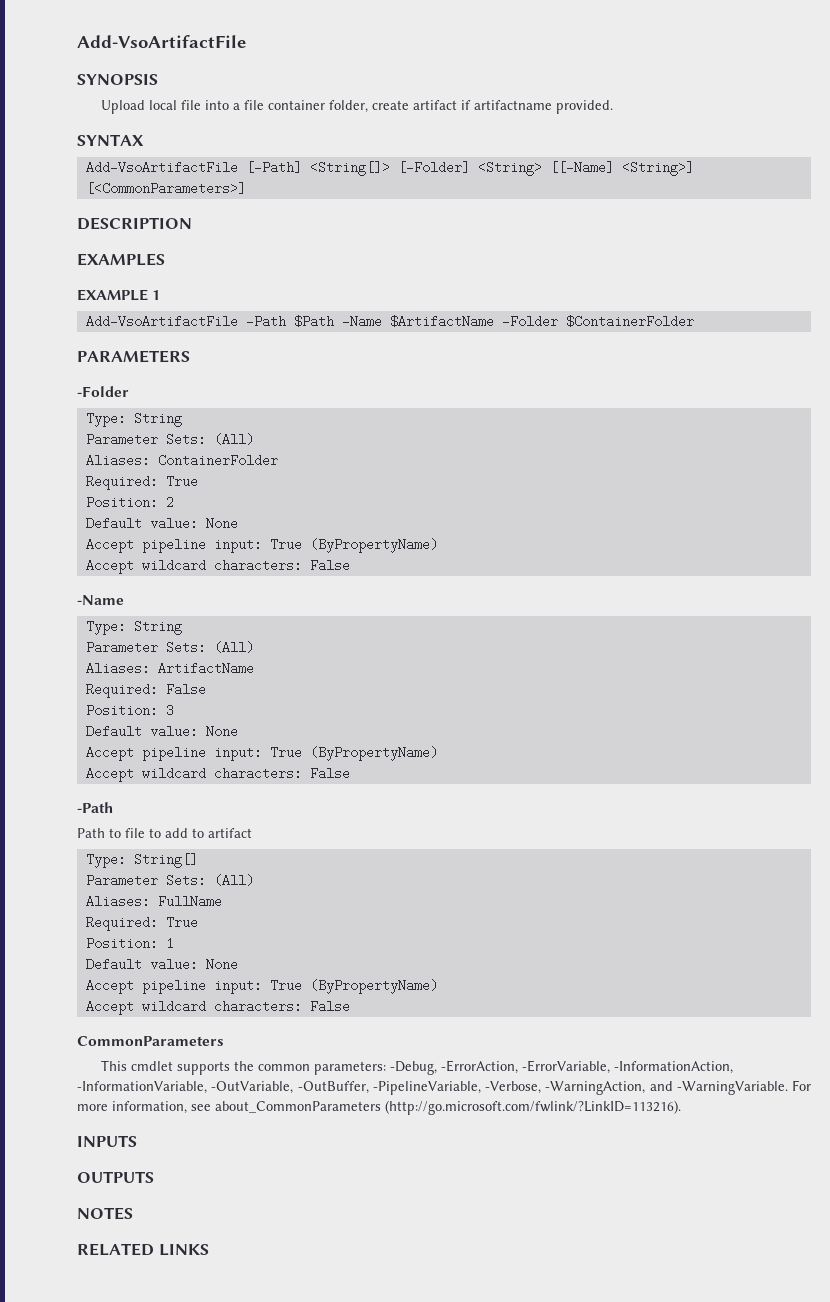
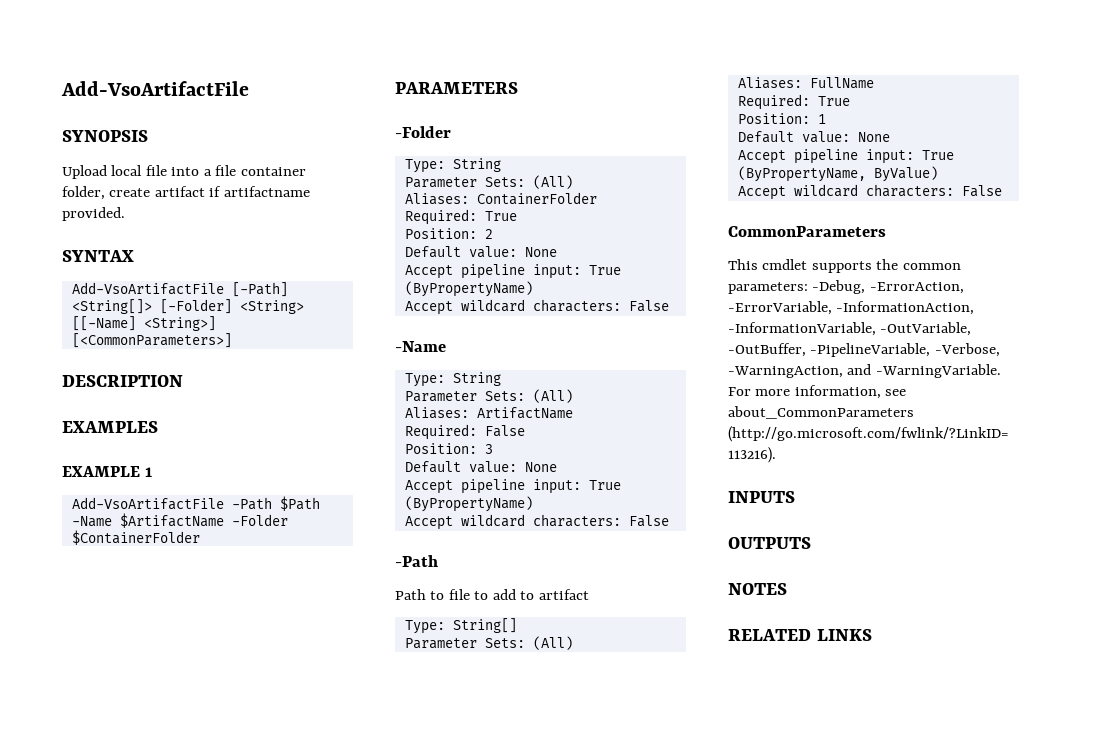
  Position: 1
  Default value: None
- Accept pipeline input: True (ByPropertyName)
+ Accept pipeline input: True (ByPropertyName, ByValue)

